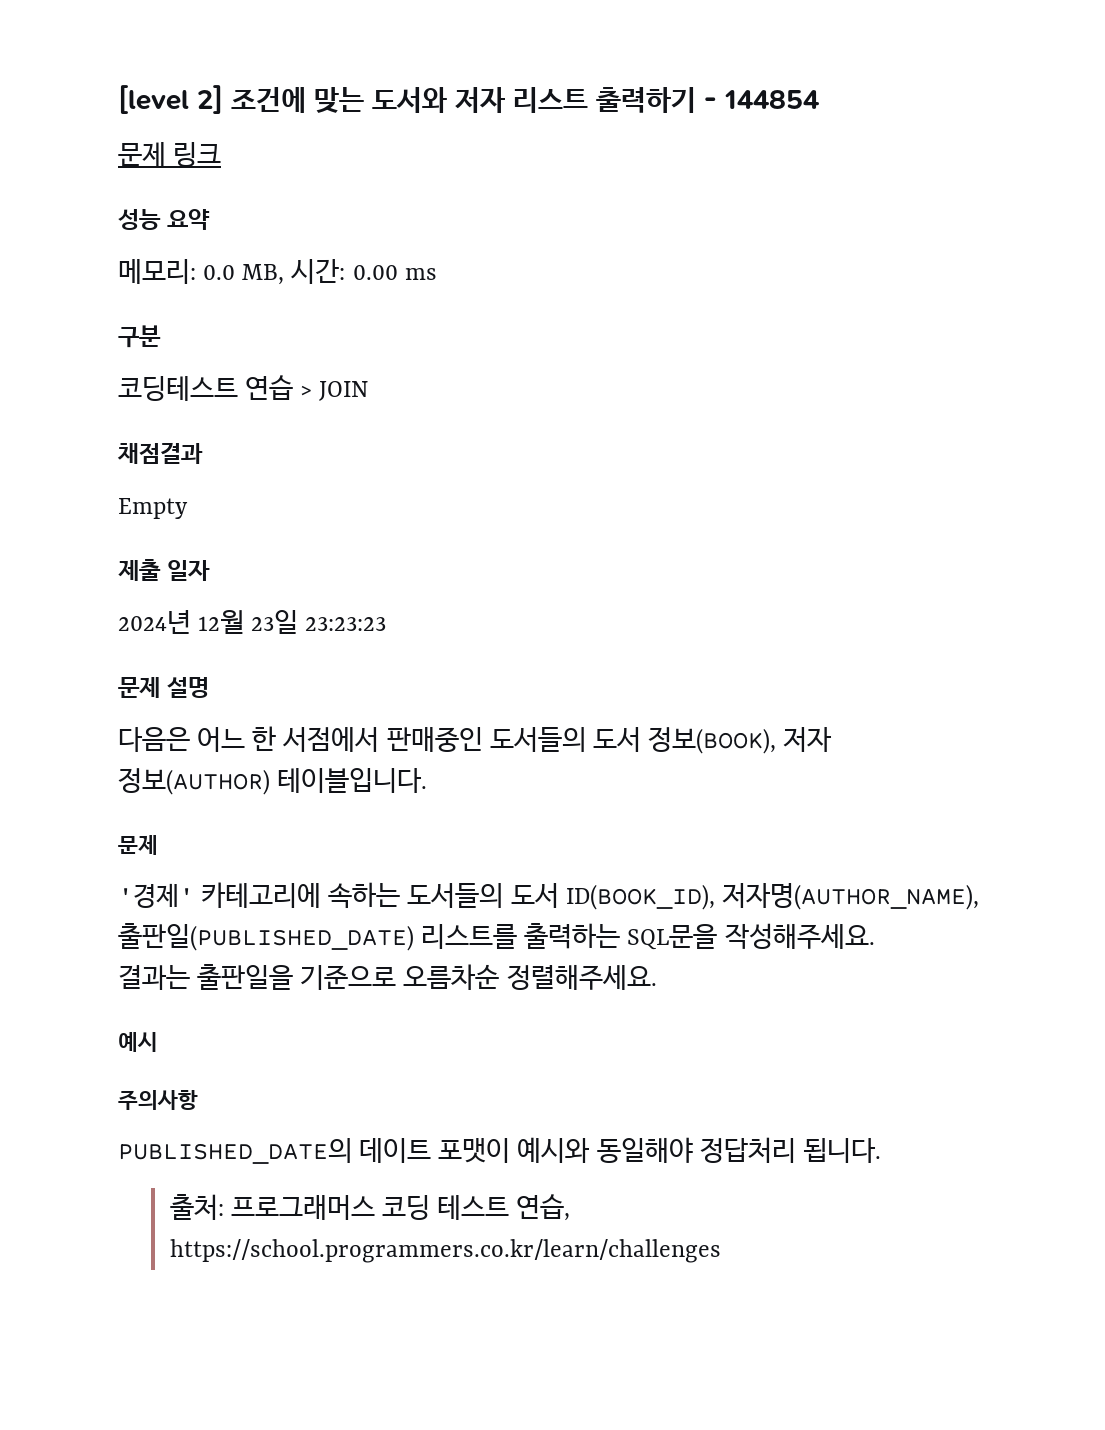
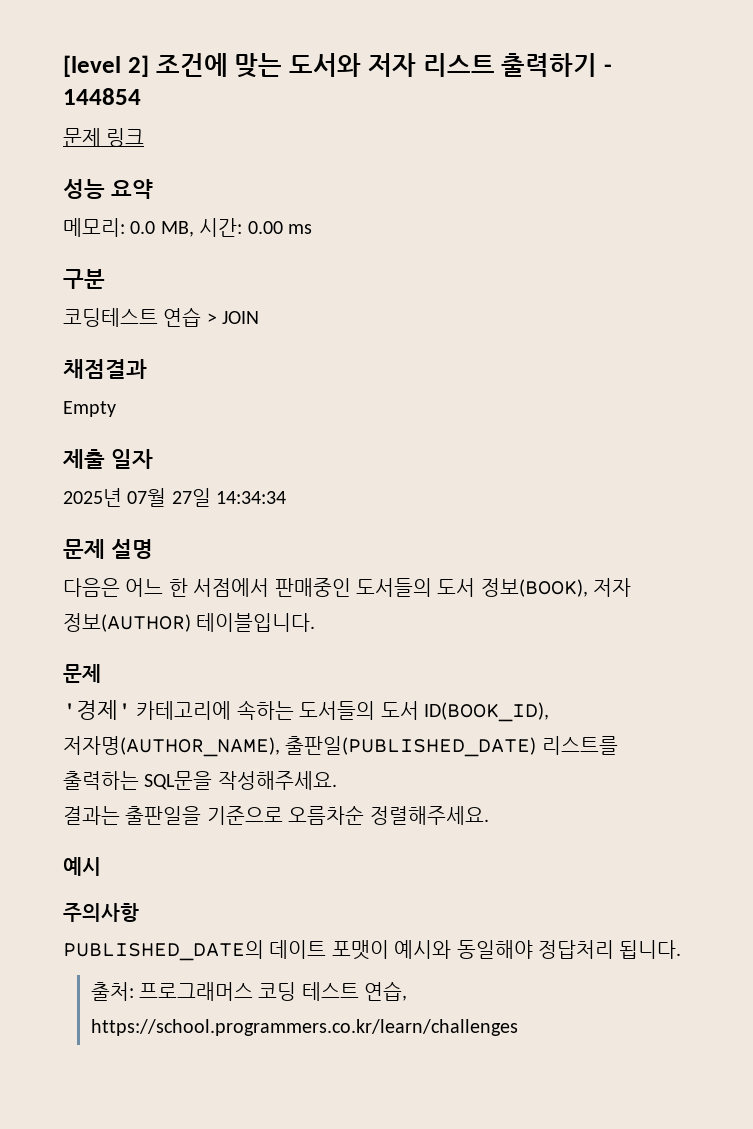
- 2024년 12월 23일 23:23:23
+ 2025년 07월 27일 14:34:34

